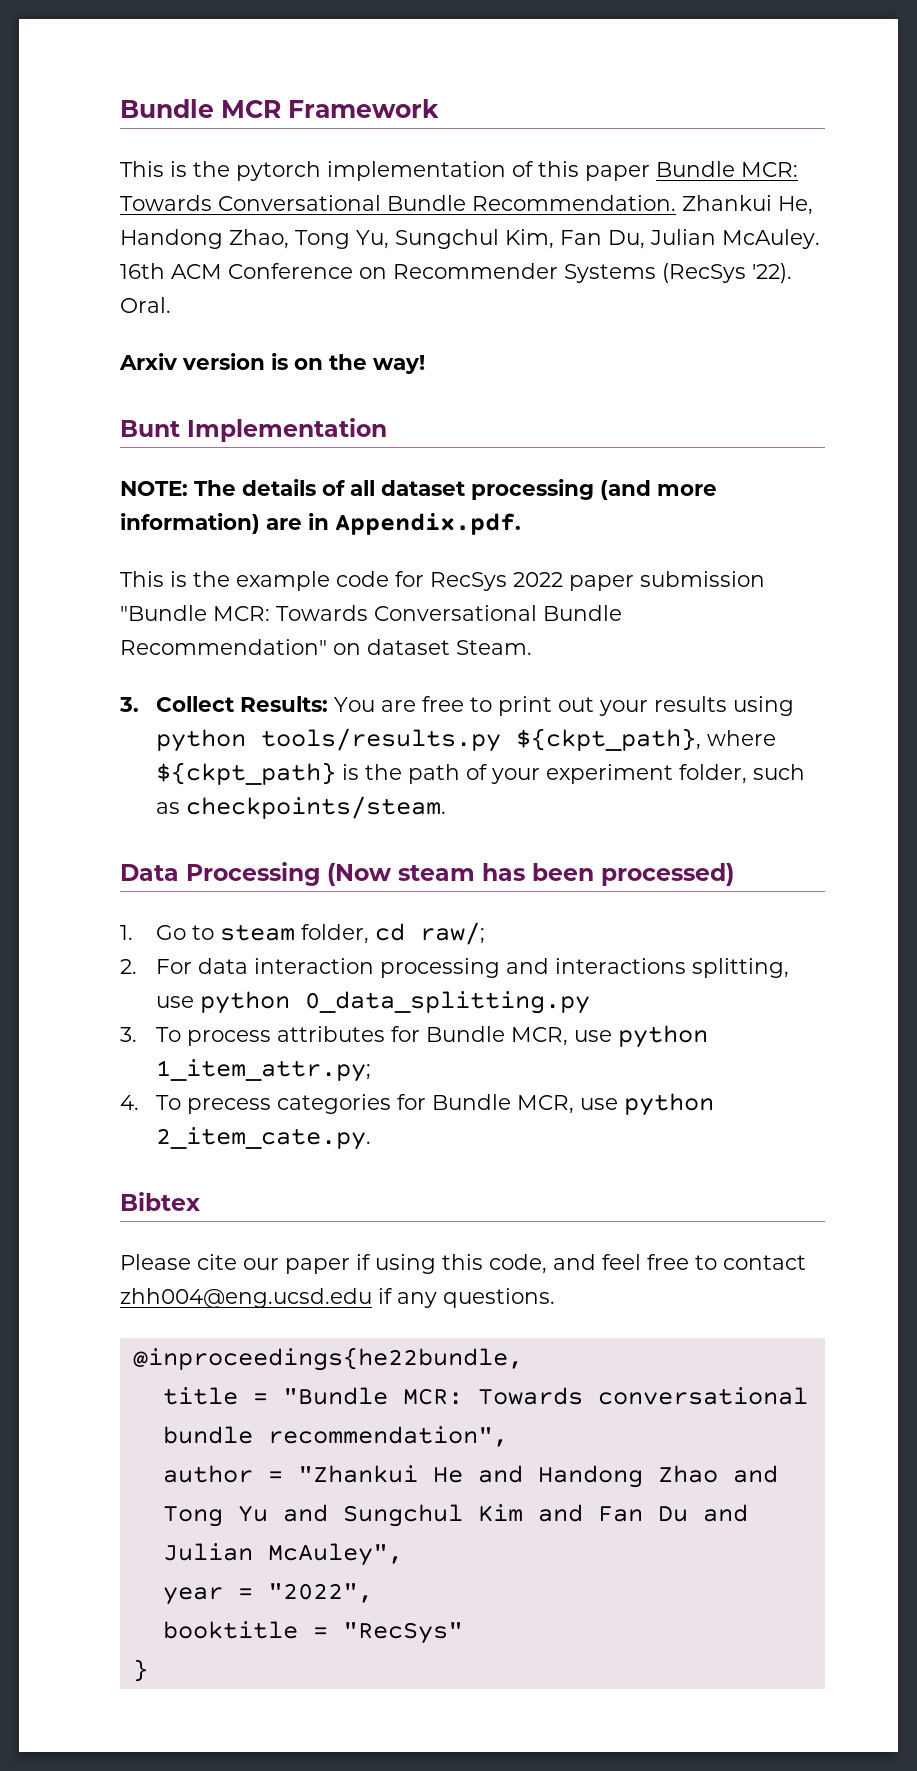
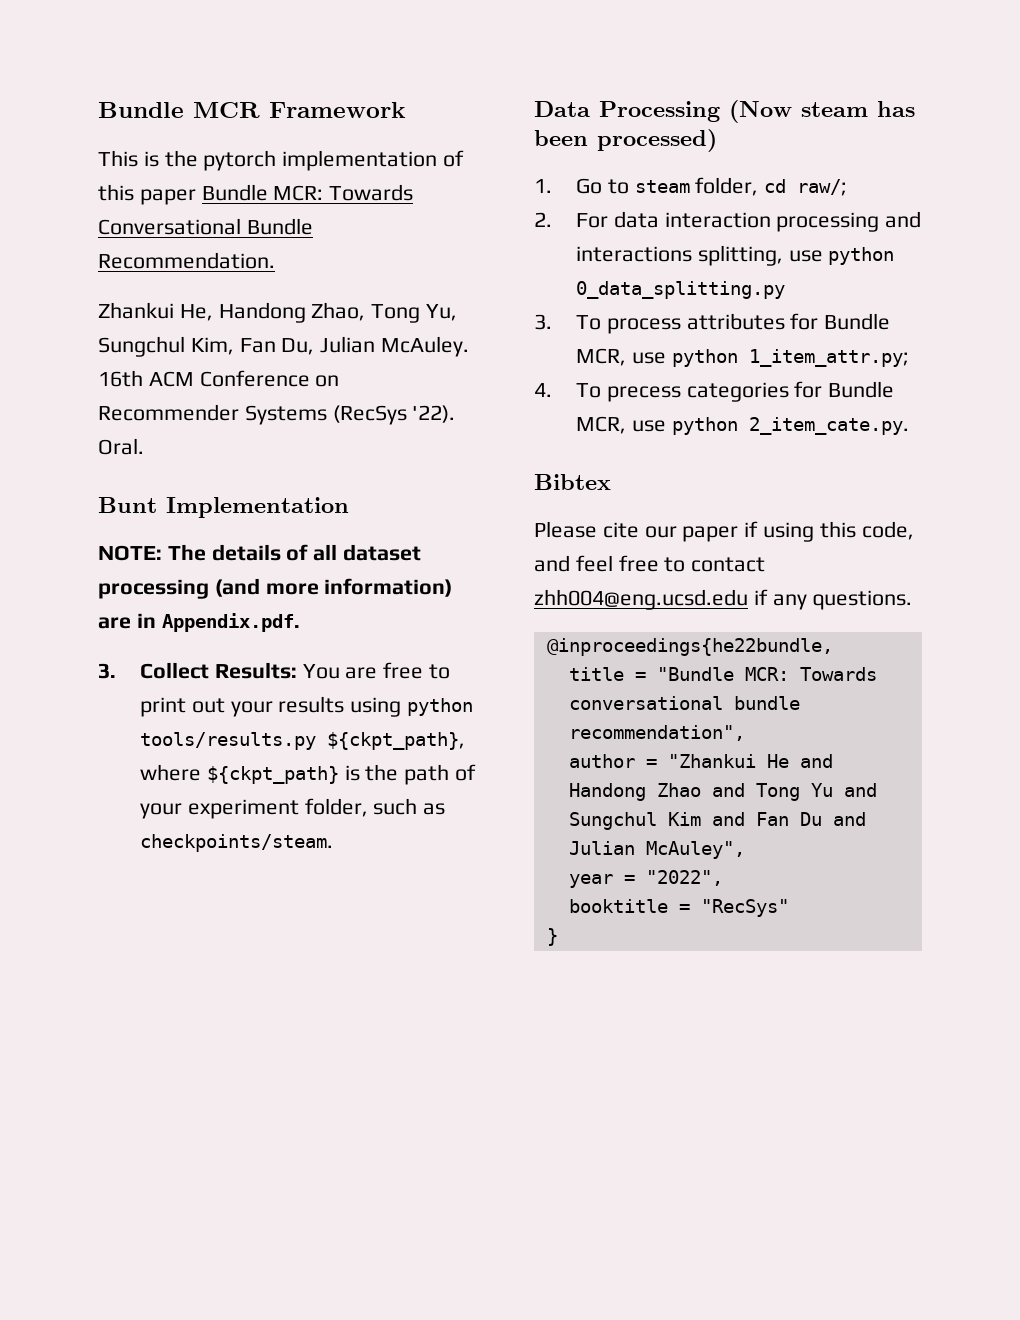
- This is the pytorch implementation of this paper Bundle MCR: Towards Conversational Bundle Recommendation. Zhankui He, Handong Zhao, Tong Yu, Sungchul Kim, Fan Du, Julian McAuley.
+ This is the pytorch implementation of this paper Bundle MCR: Towards Conversational Bundle Recommendation.
+ Zhankui He, Handong Zhao, Tong Yu, Sungchul Kim, Fan Du, Julian McAuley.
- Arxiv version is on the way!
- This is the example code for RecSys 2022 paper submission "Bundle MCR: Towards Conversational Bundle Recommendation" on dataset Steam.

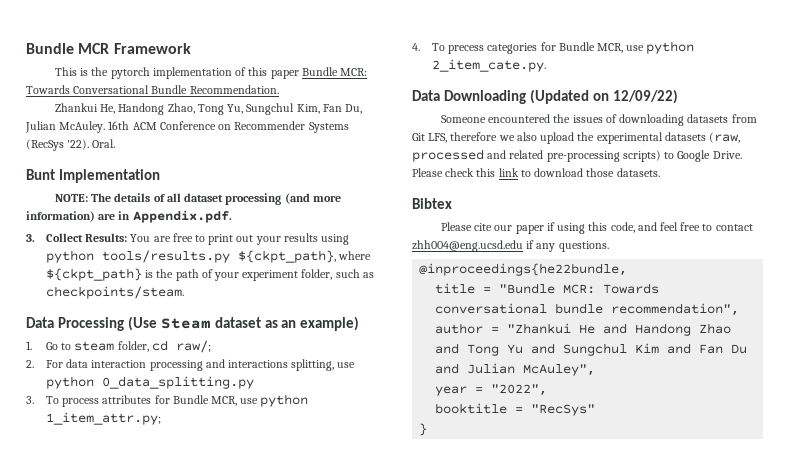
- Data Processing (Now steam has been processed)
+ Data Processing (Use Steam dataset as an example)
+ Data Downloading (Updated on 12/09/22)
+ Someone encountered the issues of downloading datasets from Git LFS, therefore we also upload the experimental datasets (raw, processed and related pre-processing scripts) to Google Drive. Please check this link to download those datasets.

